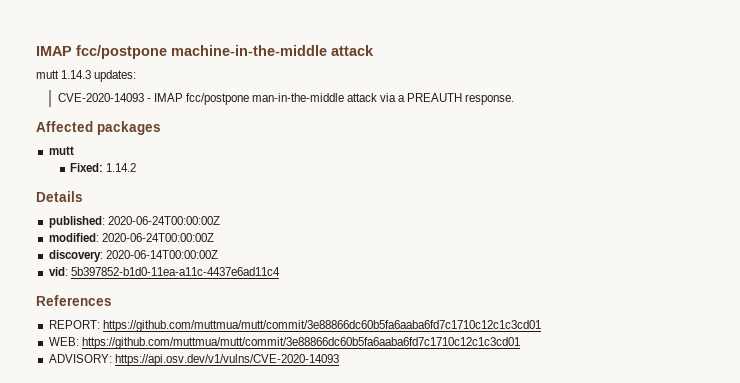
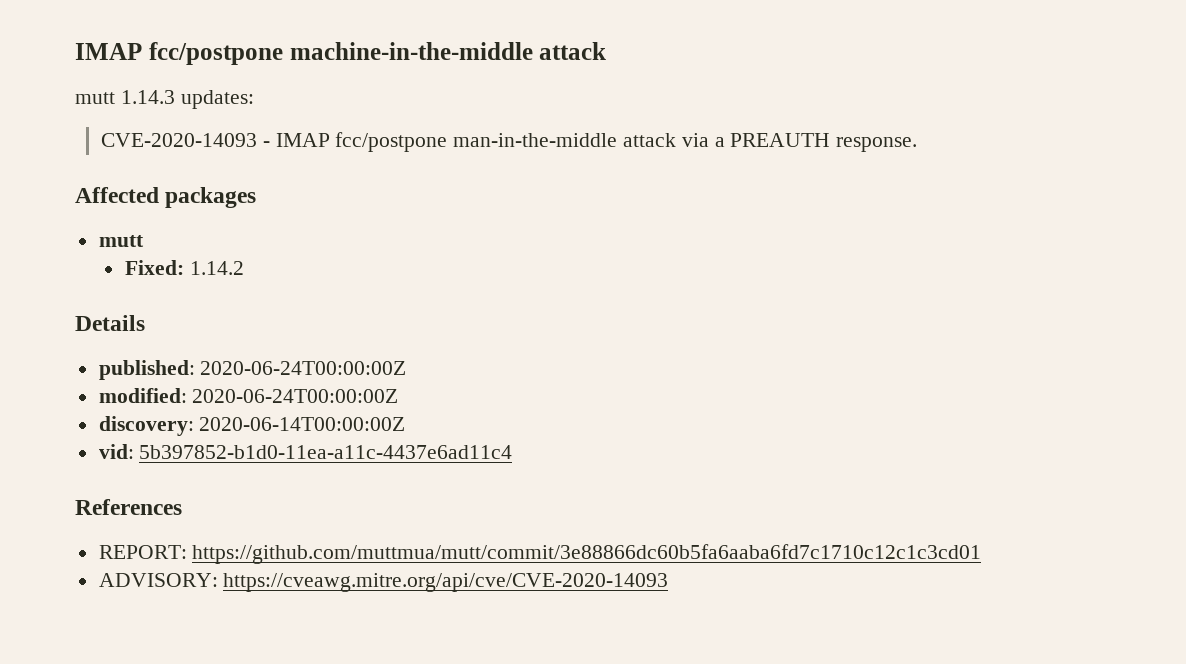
- WEB: https://github.com/muttmua/mutt/commit/3e88866dc60b5fa6aaba6fd7c1710c12c1c3cd01
- ADVISORY: https://api.osv.dev/v1/vulns/CVE-2020-14093
+ ADVISORY: https://cveawg.mitre.org/api/cve/CVE-2020-14093

